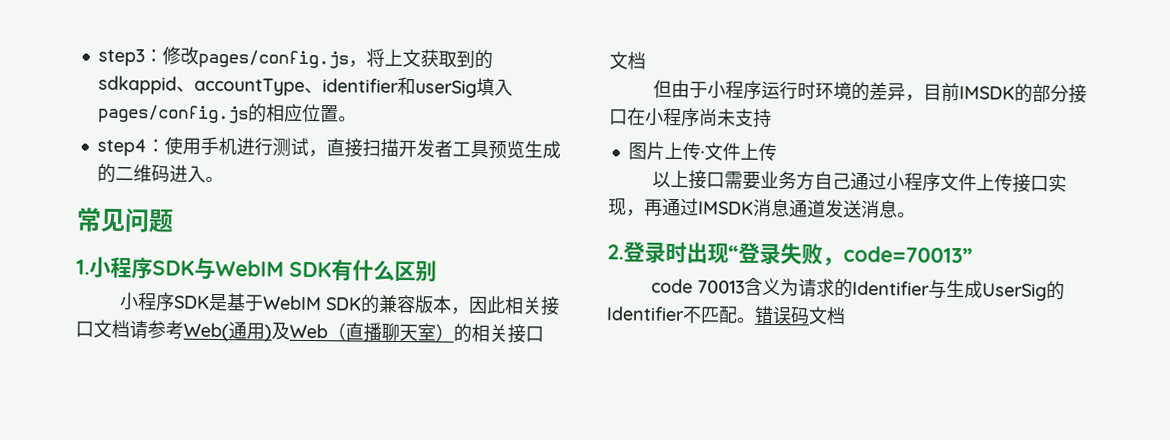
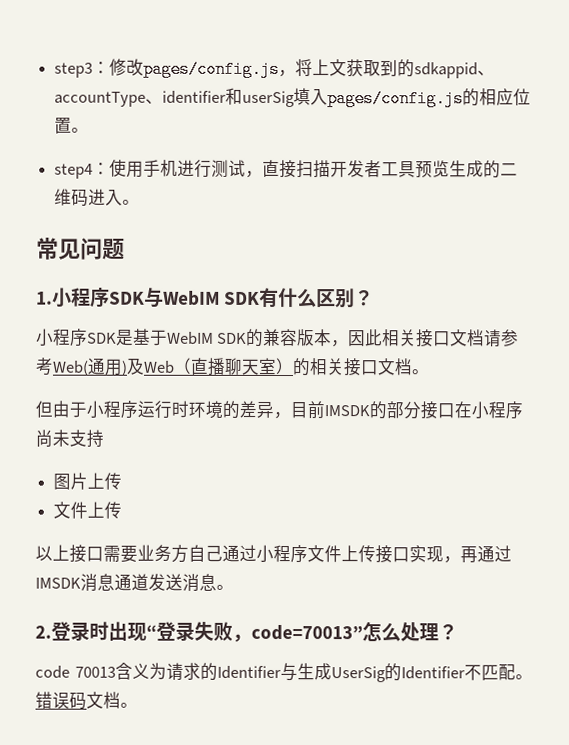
- 1.小程序SDK与WebIM SDK有什么区别
+ 1.小程序SDK与WebIM SDK有什么区别？
- 小程序SDK是基于WebIM SDK的兼容版本，因此相关接口文档请参考Web(通用)及Web（直播聊天室）的相关接口文档
+ 小程序SDK是基于WebIM SDK的兼容版本，因此相关接口文档请参考Web(通用)及Web（直播聊天室）的相关接口文档。
- 图片上传·文件上传
+ 图片上传
+ 文件上传
- 2.登录时出现“登录失败，code=70013”
+ 2.登录时出现“登录失败，code=70013”怎么处理？
- 错误码文档
+ 错误码文档。

